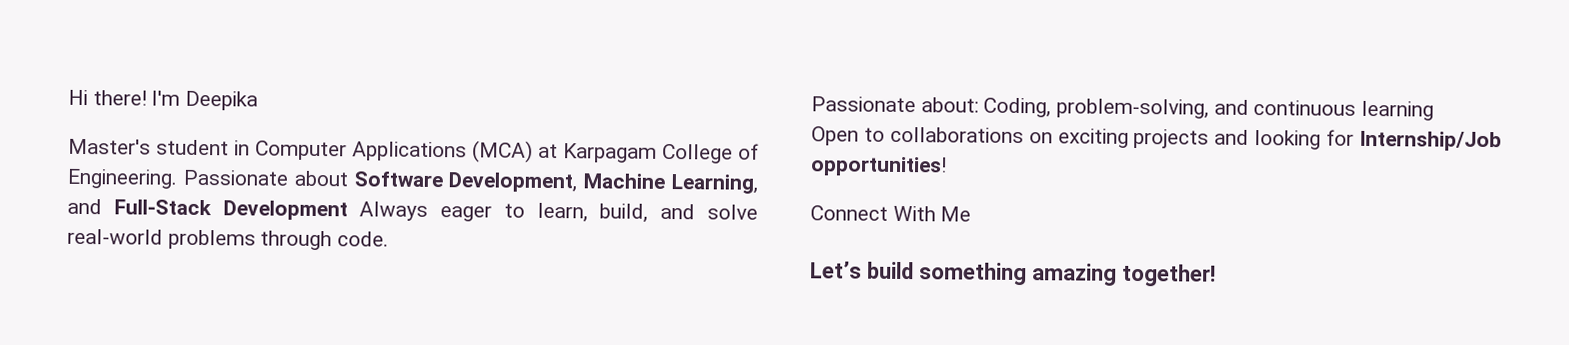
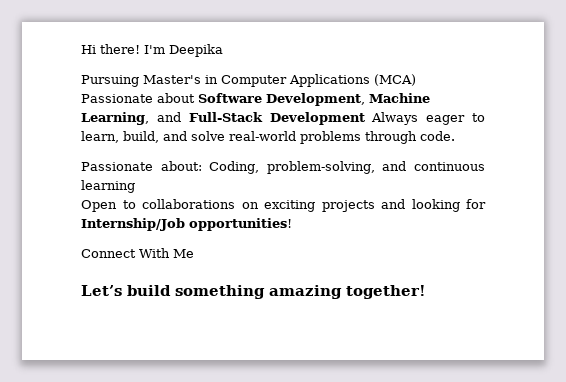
- Master's student in Computer Applications (MCA) at Karpagam College of Engineering. Passionate about Software Development, Machine Learning, and Full-Stack Development Always eager to learn, build, and solve real-world problems through code.
+ Pursuing Master's in Computer Applications (MCA) Passionate about Software Development, Machine Learning, and Full-Stack Development Always eager to learn, build, and solve real-world problems through code.

